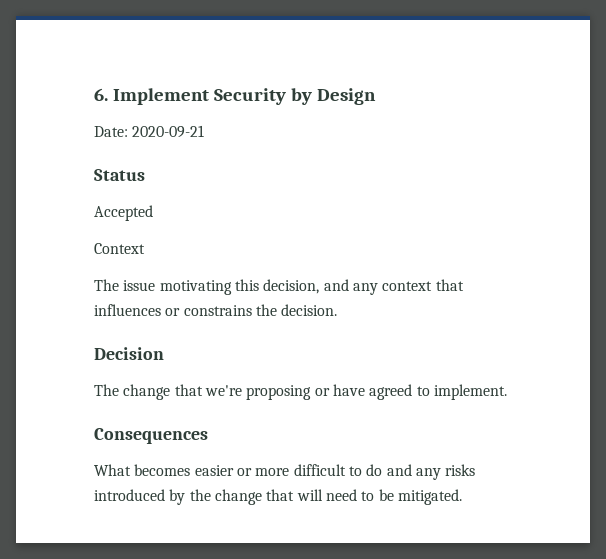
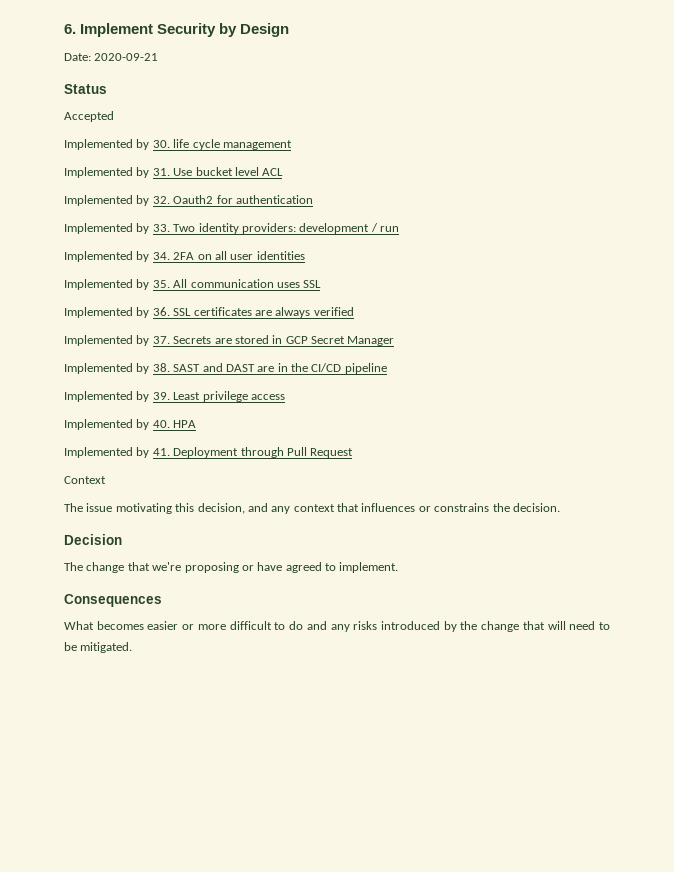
+ Implemented by 30. life cycle management
+ Implemented by 31. Use bucket level ACL
+ Implemented by 32. Oauth2 for authentication
+ Implemented by 33. Two identity providers: development / run
+ Implemented by 34. 2FA on all user identities
+ Implemented by 35. All communication uses SSL
+ Implemented by 36. SSL certificates are always verified
+ Implemented by 37. Secrets are stored in GCP Secret Manager
+ Implemented by 38. SAST and DAST are in the CI/CD pipeline
+ Implemented by 39. Least privilege access
+ Implemented by 40. HPA
+ Implemented by 41. Deployment through Pull Request

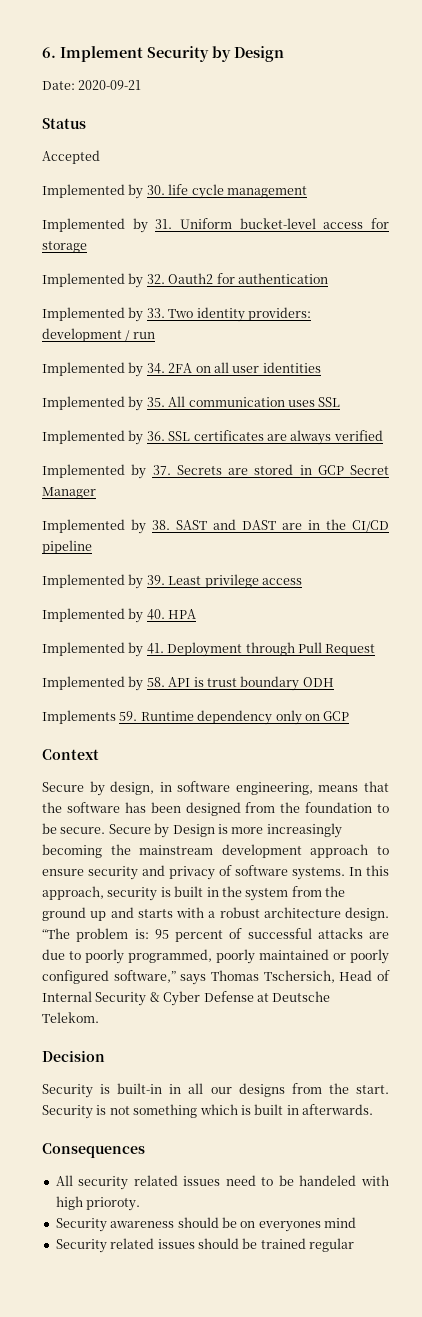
- Implemented by 31. Use bucket level ACL
+ Implemented by 31. Uniform bucket-level access for storage
+ Implemented by 58. API is trust boundary ODH
+ Implements 59. Runtime dependency only on GCP
  Context
- The issue motivating this decision, and any context that influences or constrains the decision.
+ Secure by design, in software engineering, means that the software has been designed from the foundation to be secure. Secure by Design is more increasingly becoming the mainstream development approach to ensure security and privacy of software systems. In this approach, security is built in the system from the ground up and starts with a robust architecture design. “The problem is: 95 percent of successful attacks are due to poorly programmed, poorly maintained or poorly configured software,” says Thomas Tschersich, Head of Internal Security & Cyber Defense at Deutsche Telekom.
  Decision
- The change that we're proposing or have agreed to implement.
+ Security is built-in in all our designs from the start. Security is not something which is built in afterwards.
  Consequences
- What becomes easier or more difficult to do and any risks introduced by the change that will need to be mitigated.
+ All security related issues need to be handeled with high prioroty.
+ Security awareness should be on everyones mind
+ Security related issues should be trained regular

